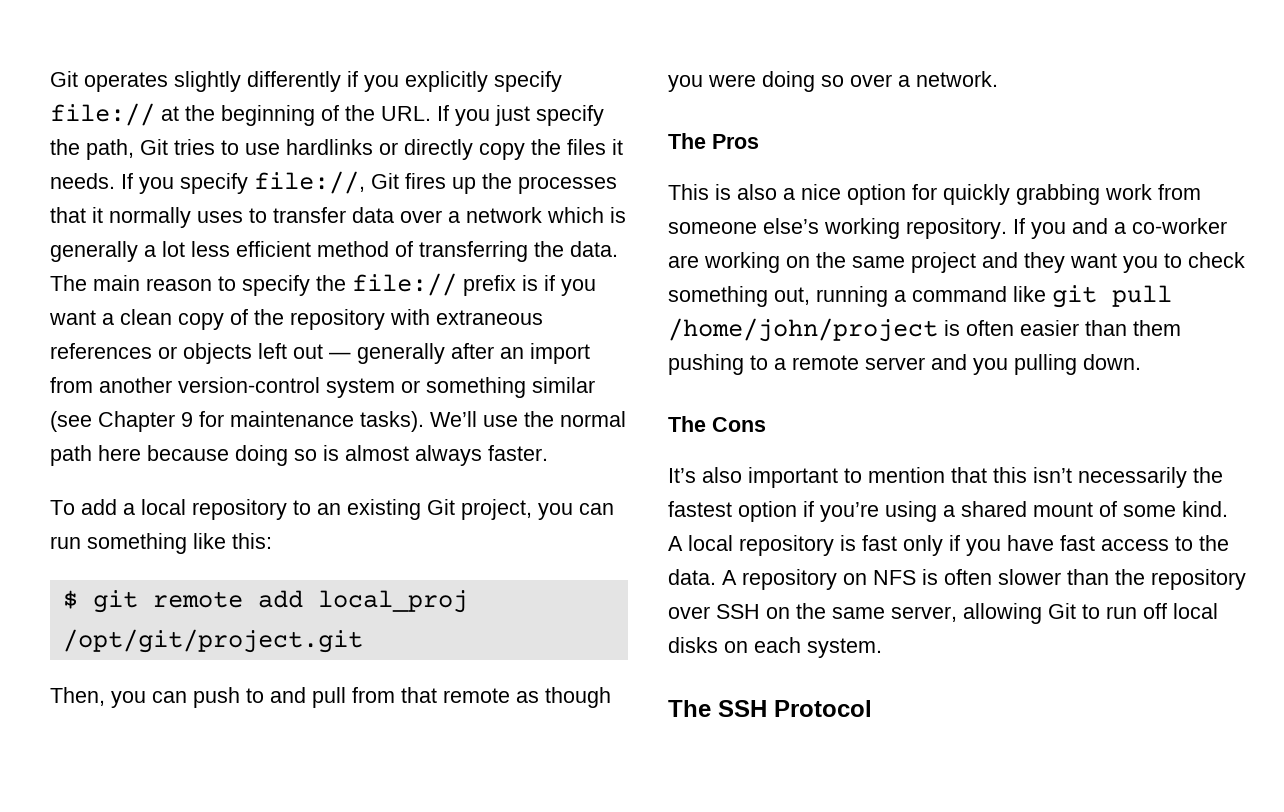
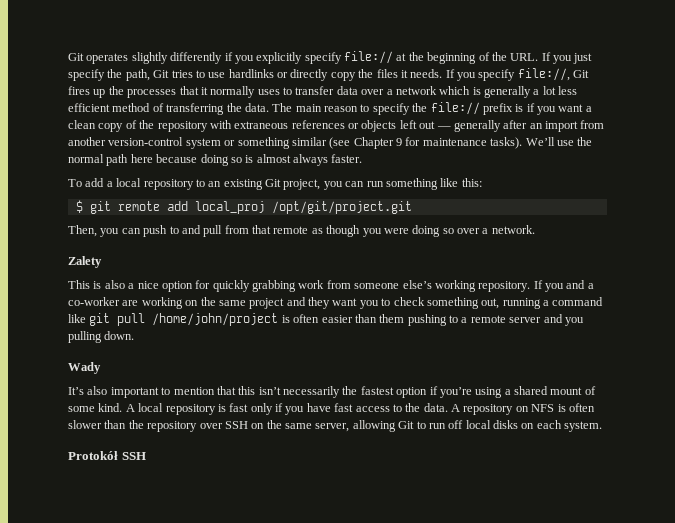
- The Pros
+ Zalety
- The Cons
+ Wady
- The SSH Protocol
+ Protokół SSH

